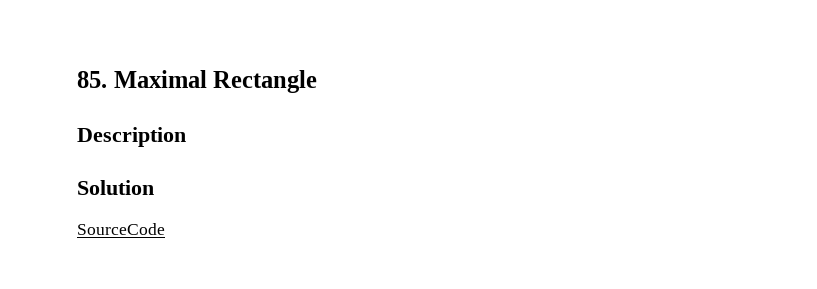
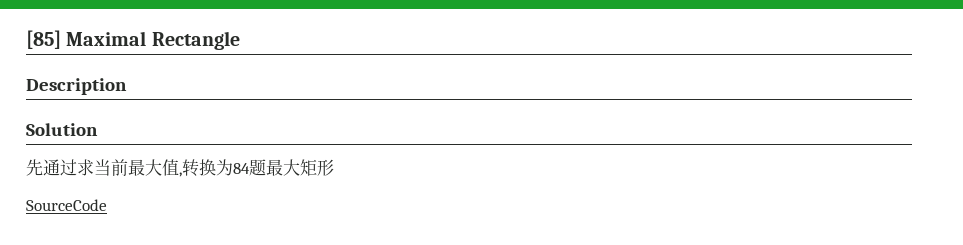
- 85. Maximal Rectangle
+ [85] Maximal Rectangle
+ 先通过求当前最大值,转换为84题最大矩形

